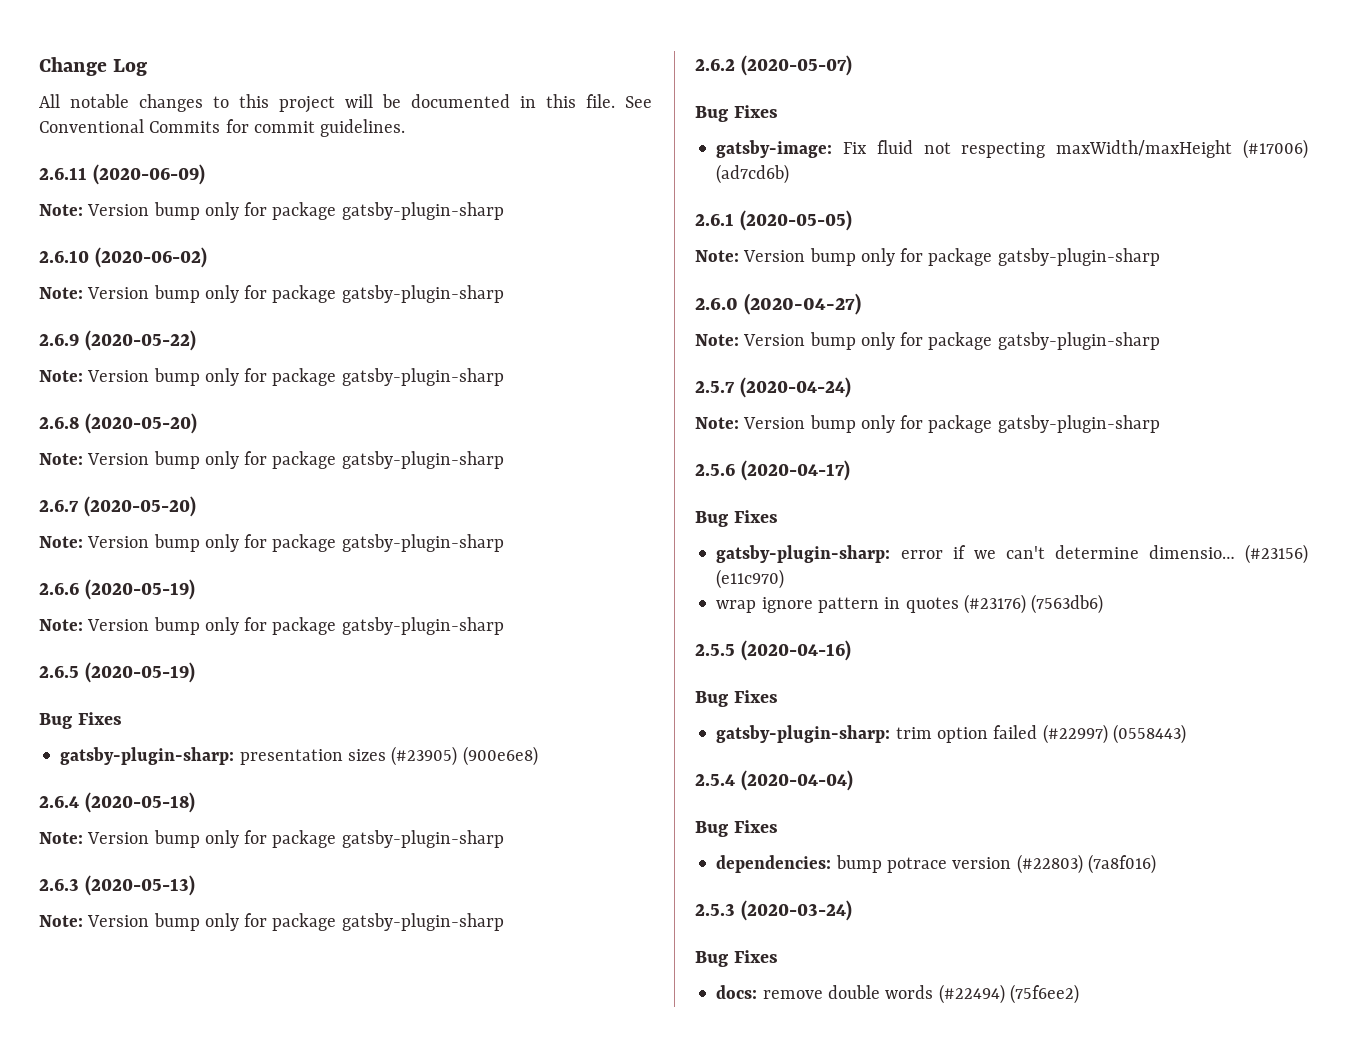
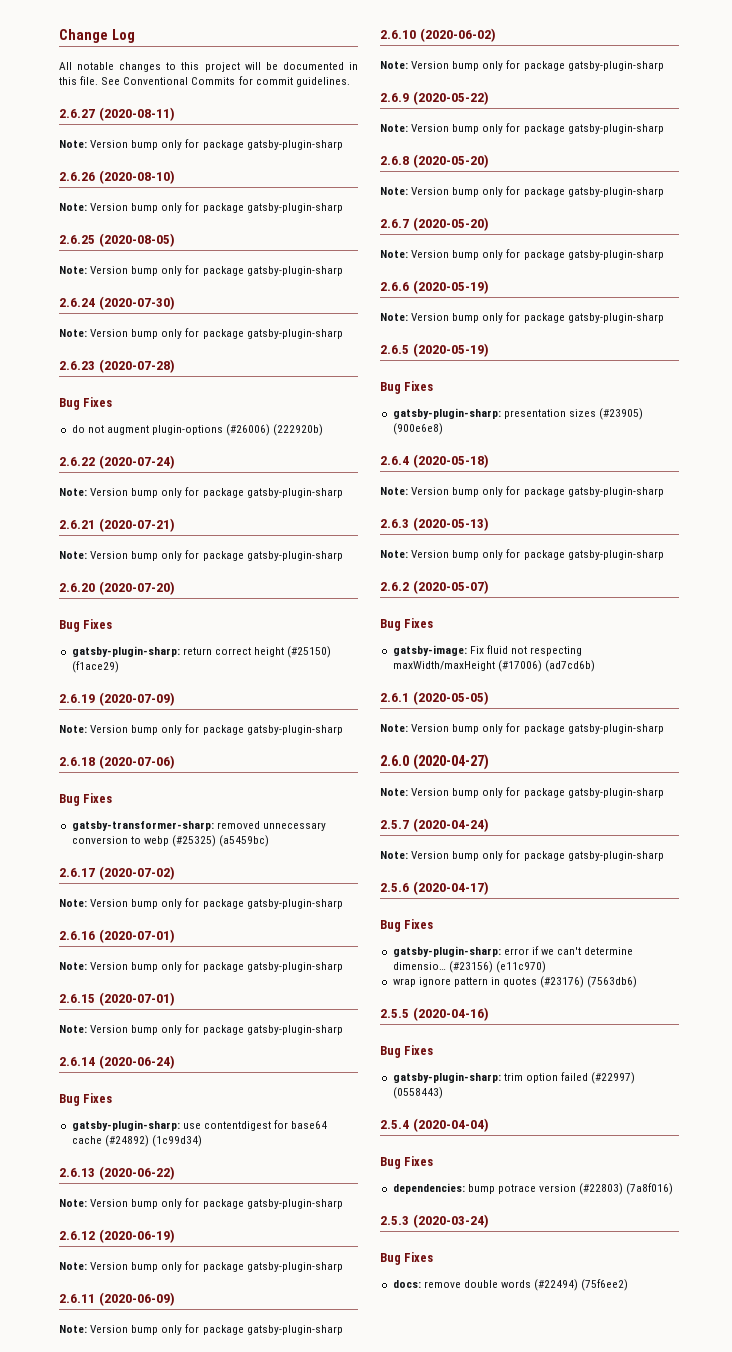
+ 2.6.27 (2020-08-11)
+ Note: Version bump only for package gatsby-plugin-sharp
+ 2.6.26 (2020-08-10)
+ Note: Version bump only for package gatsby-plugin-sharp
+ 2.6.25 (2020-08-05)
+ Note: Version bump only for package gatsby-plugin-sharp
+ 2.6.24 (2020-07-30)
+ Note: Version bump only for package gatsby-plugin-sharp
+ 2.6.23 (2020-07-28)
+ Bug Fixes
+ do not augment plugin-options (#26006) (222920b)
+ 2.6.22 (2020-07-24)
+ Note: Version bump only for package gatsby-plugin-sharp
+ 2.6.21 (2020-07-21)
+ Note: Version bump only for package gatsby-plugin-sharp
+ 2.6.20 (2020-07-20)
+ Bug Fixes
+ gatsby-plugin-sharp: return correct height (#25150) (f1ace29)
+ 2.6.19 (2020-07-09)
+ Note: Version bump only for package gatsby-plugin-sharp
+ 2.6.18 (2020-07-06)
+ Bug Fixes
+ gatsby-transformer-sharp: removed unnecessary conversion to webp (#25325) (a5459bc)
+ 2.6.17 (2020-07-02)
+ Note: Version bump only for package gatsby-plugin-sharp
+ 2.6.16 (2020-07-01)
+ Note: Version bump only for package gatsby-plugin-sharp
+ 2.6.15 (2020-07-01)
+ Note: Version bump only for package gatsby-plugin-sharp
+ 2.6.14 (2020-06-24)
+ Bug Fixes
+ gatsby-plugin-sharp: use contentdigest for base64 cache (#24892) (1c99d34)
+ 2.6.13 (2020-06-22)
+ Note: Version bump only for package gatsby-plugin-sharp
+ 2.6.12 (2020-06-19)
+ Note: Version bump only for package gatsby-plugin-sharp

